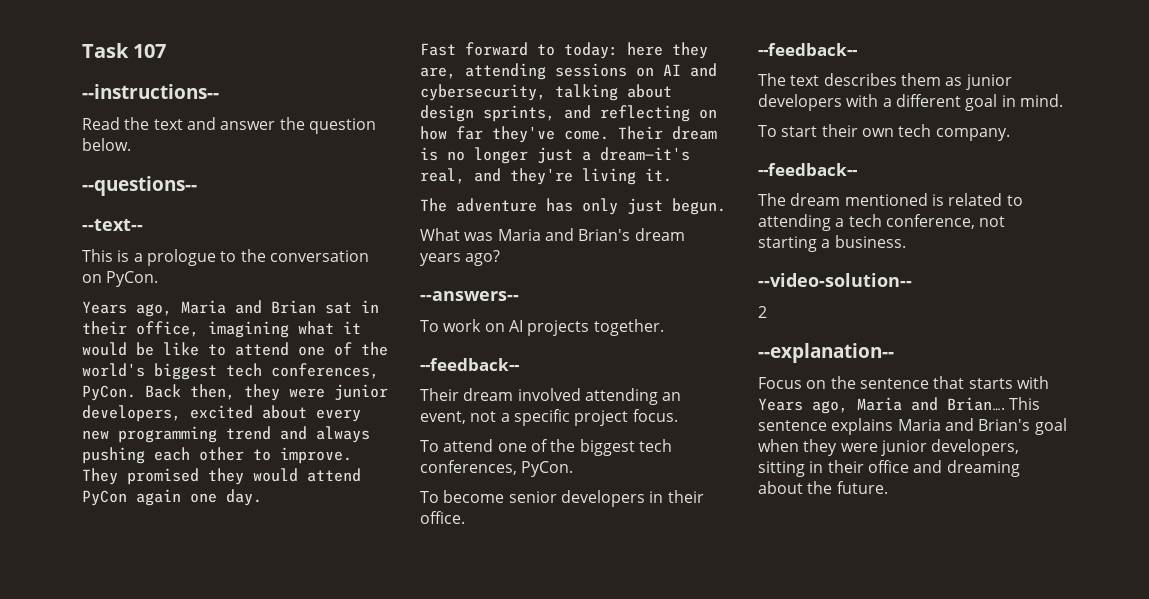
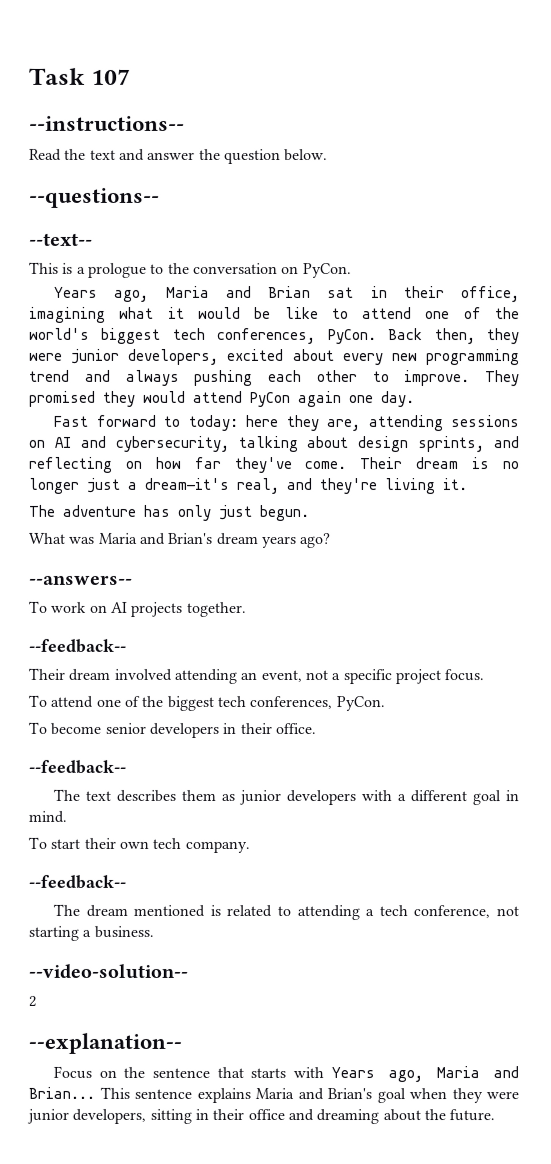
- Focus on the sentence that starts with Years ago, Maria and Brian….
+ Focus on the sentence that starts with Years ago, Maria and Brian...

